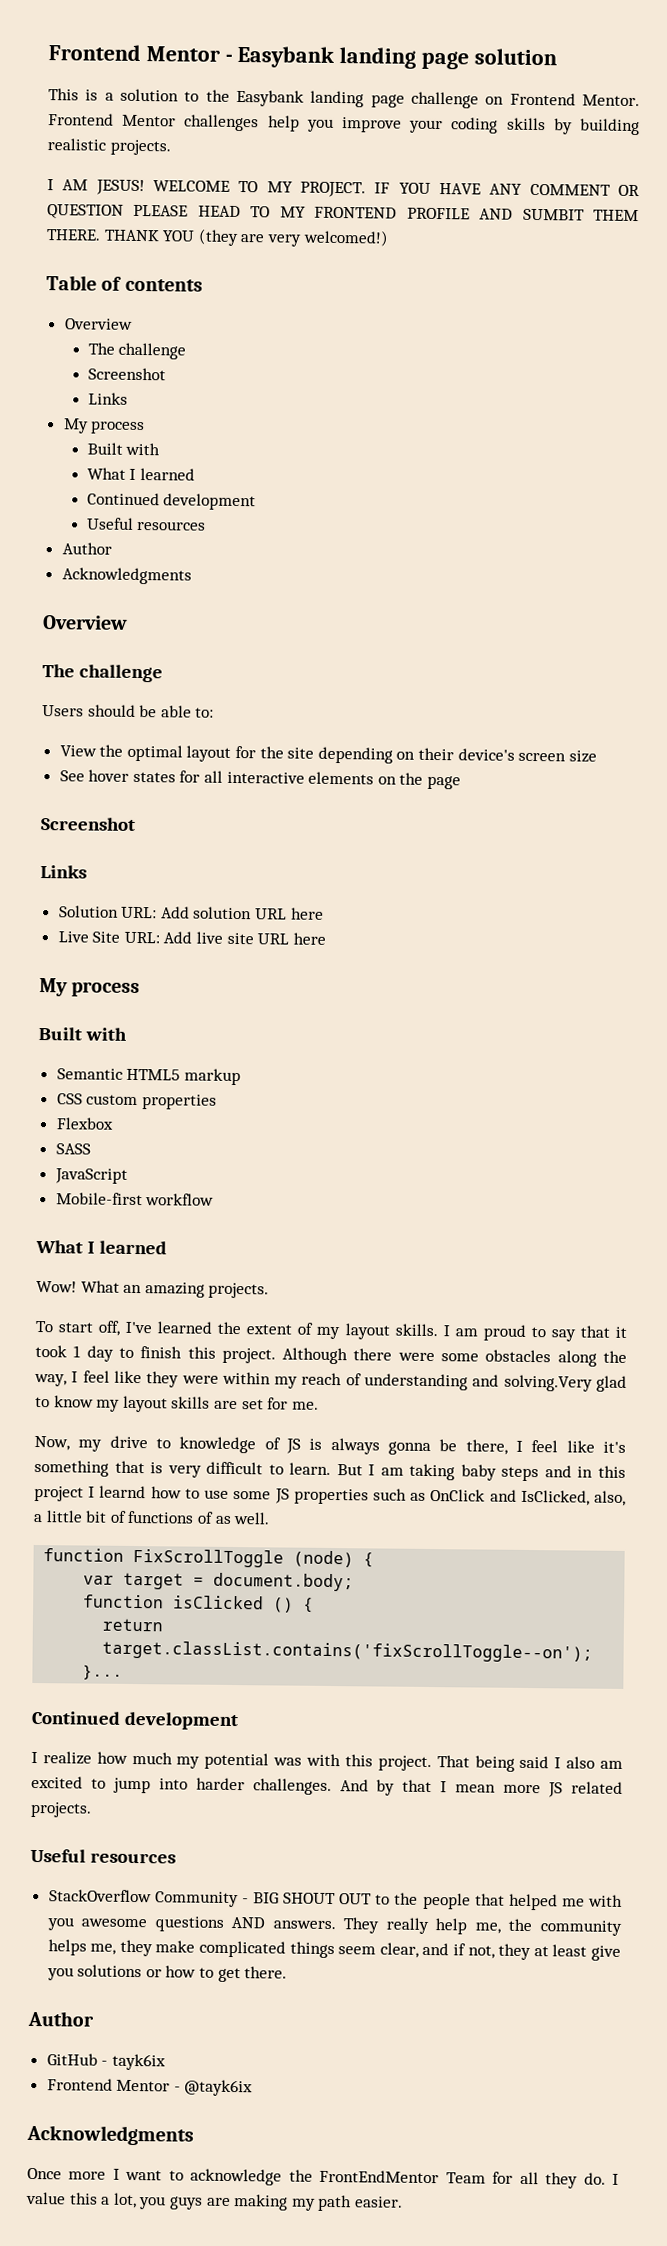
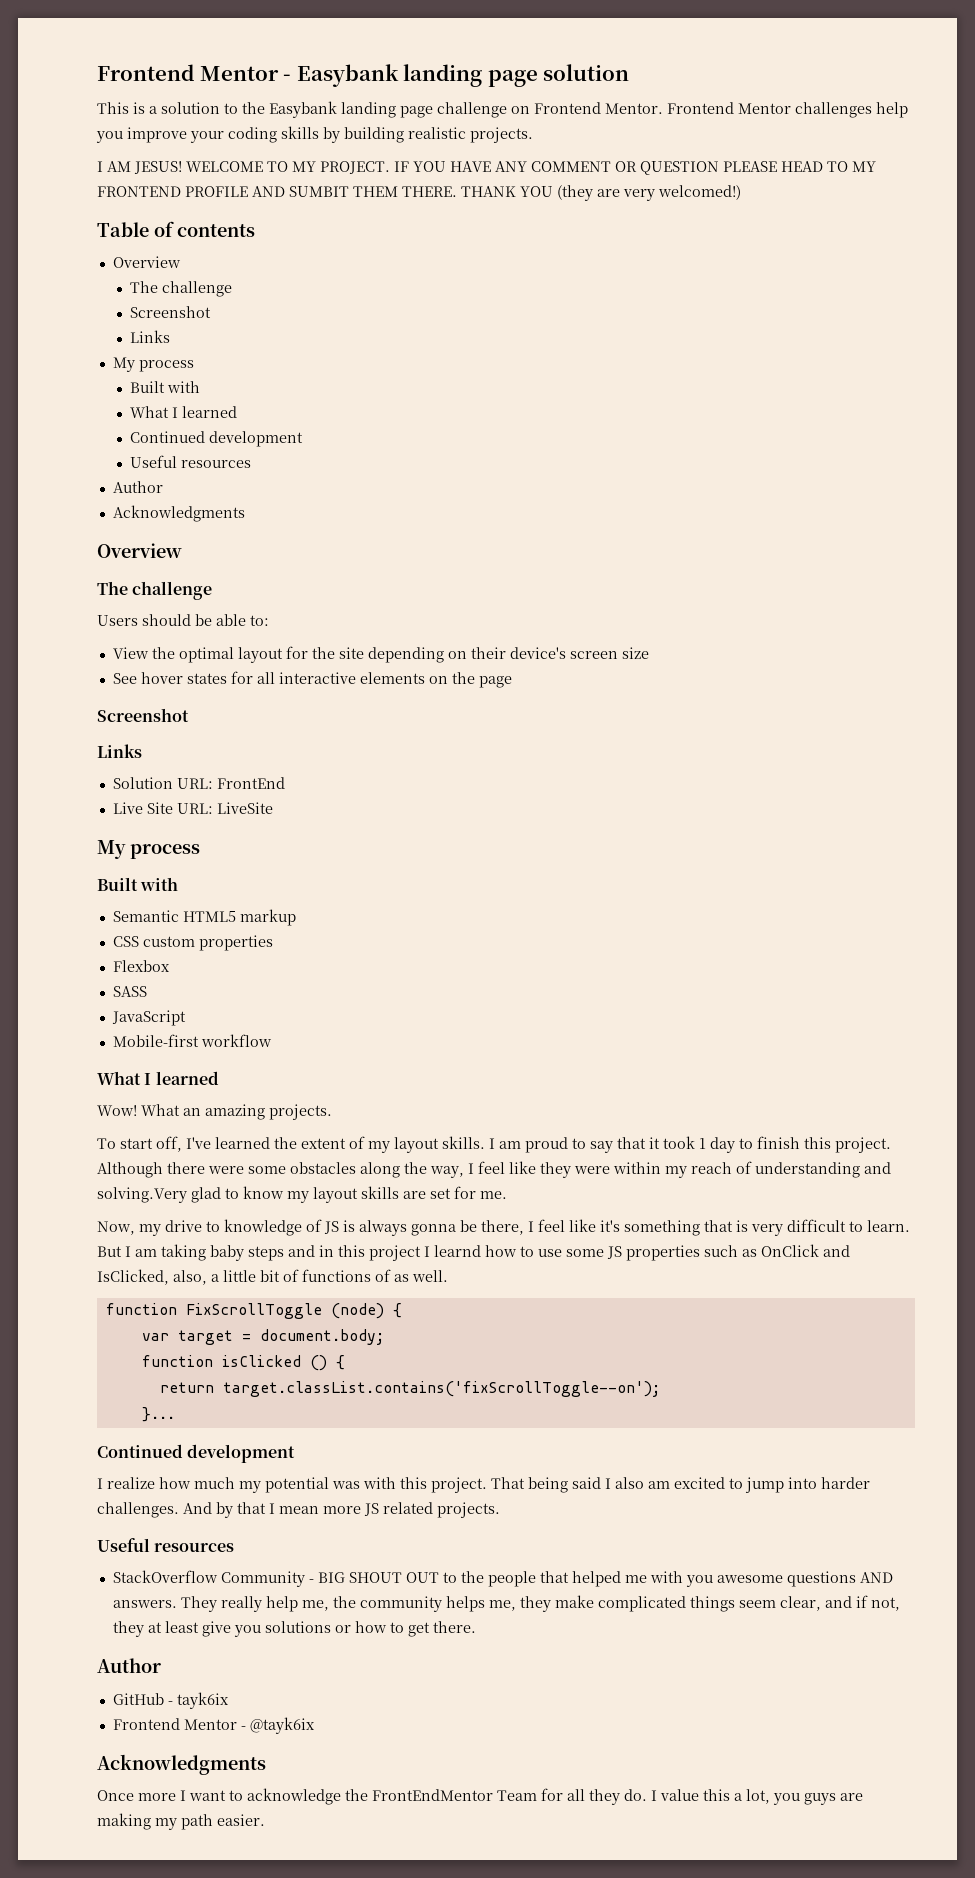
- Solution URL: Add solution URL here
+ Solution URL: FrontEnd
- Live Site URL: Add live site URL here
+ Live Site URL: LiveSite

